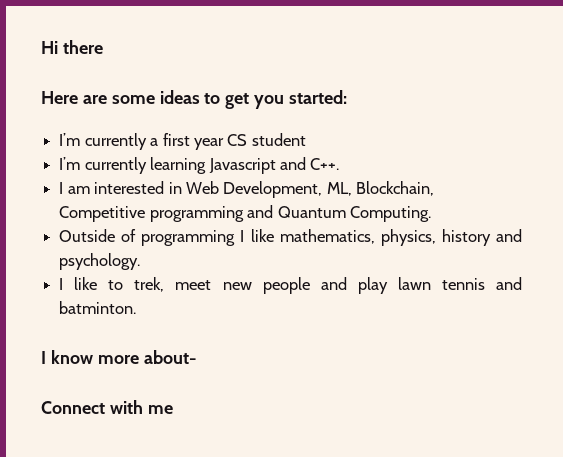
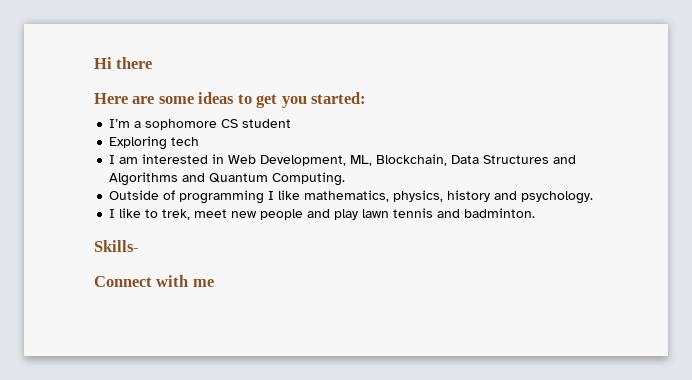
- I’m currently a first year CS student
- I’m currently learning Javascript and C++.
+ I’m a sophomore CS student
+ Exploring tech
- I am interested in Web Development, ML, Blockchain, Competitive programming and Quantum Computing.
+ I am interested in Web Development, ML, Blockchain, Data Structures and Algorithms and Quantum Computing.
- I like to trek, meet new people and play lawn tennis and batminton.
- I know more about-
+ I like to trek, meet new people and play lawn tennis and badminton.
+ Skills-

